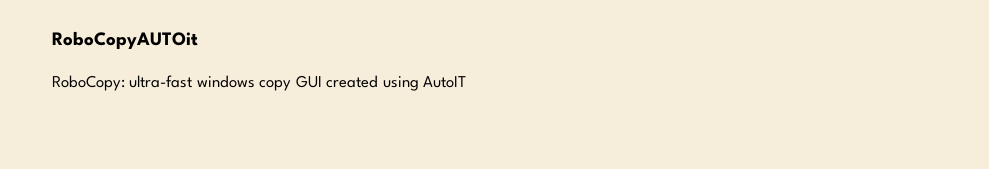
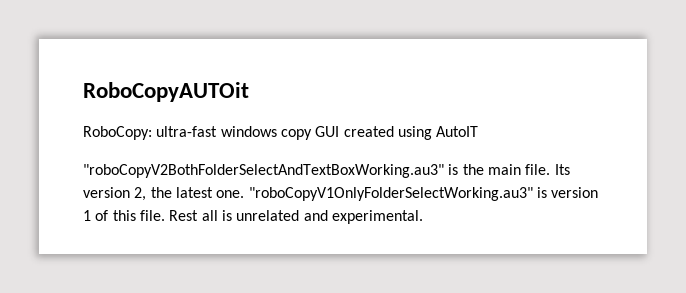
+ "roboCopyV2BothFolderSelectAndTextBoxWorking.au3" is the main file. Its version 2, the latest one. "roboCopyV1OnlyFolderSelectWorking.au3" is version 1 of this file. Rest all is unrelated and experimental.

